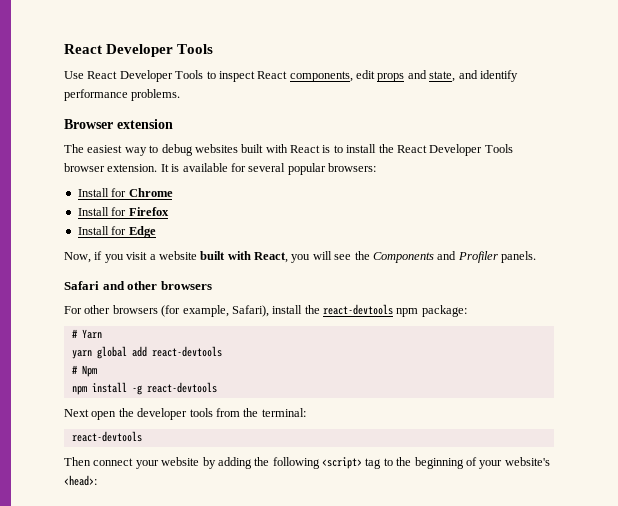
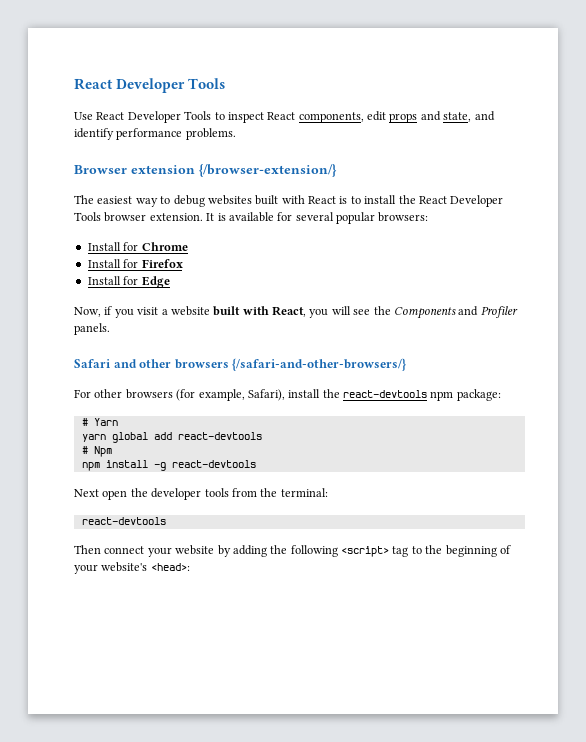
- Browser extension
+ Browser extension {/browser-extension/}
- Safari and other browsers
+ Safari and other browsers {/safari-and-other-browsers/}

